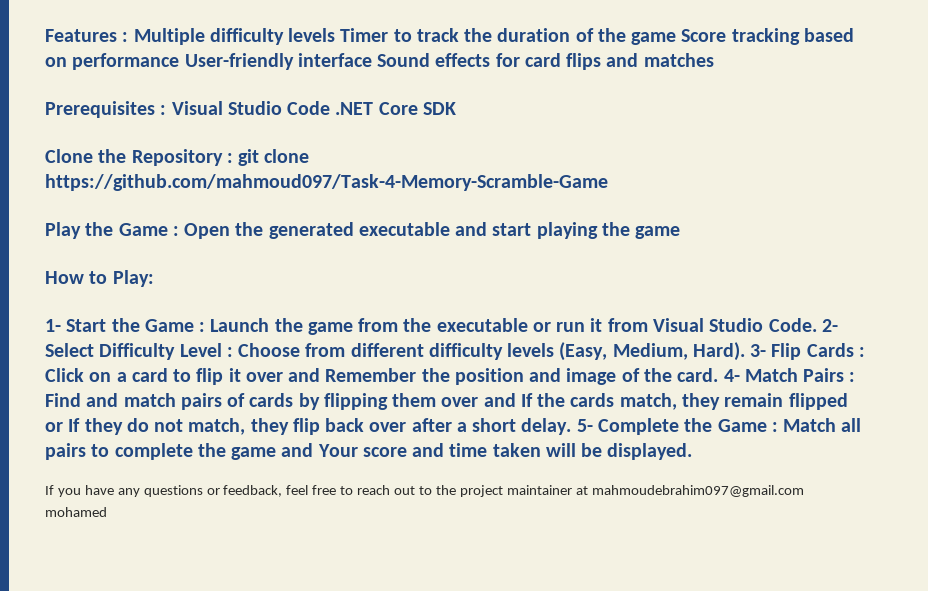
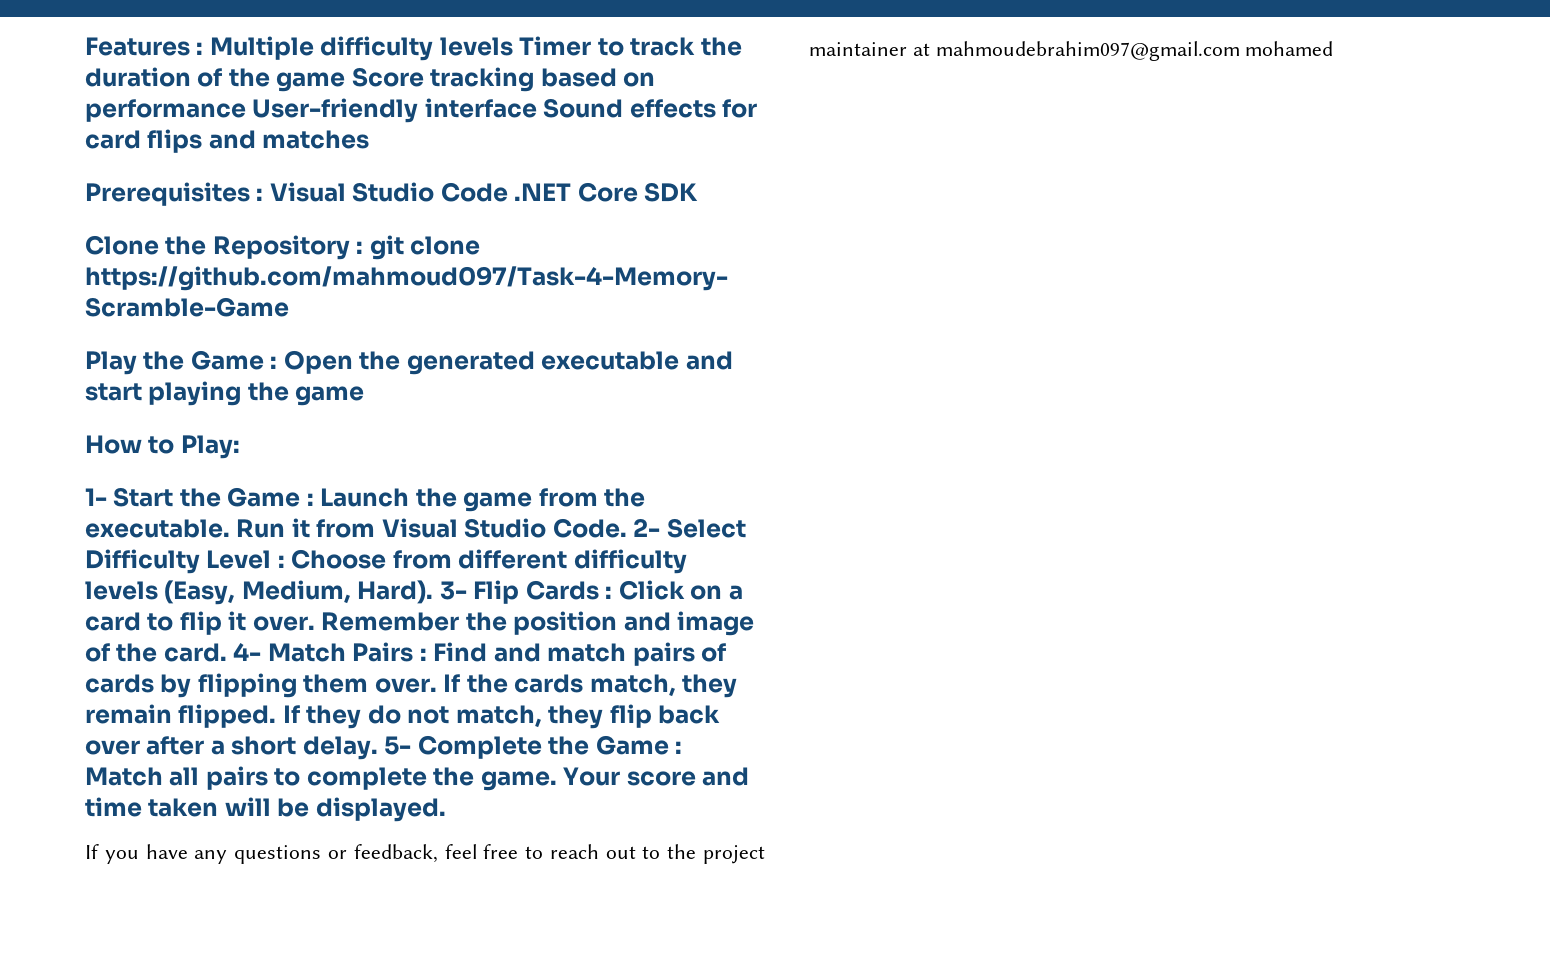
- 1- Start the Game : Launch the game from the executable or run it from Visual Studio Code.
+ 1- Start the Game : Launch the game from the executable. Run it from Visual Studio Code.
- 3- Flip Cards : Click on a card to flip it over and Remember the position and image of the card.
+ 3- Flip Cards : Click on a card to flip it over. Remember the position and image of the card.
- 4- Match Pairs : Find and match pairs of cards by flipping them over and If the cards match, they remain flipped or If they do not match, they flip back over after a short delay.
+ 4- Match Pairs : Find and match pairs of cards by flipping them over. If the cards match, they remain flipped. If they do not match, they flip back over after a short delay.
- 5- Complete the Game : Match all pairs to complete the game and Your score and time taken will be displayed.
+ 5- Complete the Game : Match all pairs to complete the game. Your score and time taken will be displayed.

